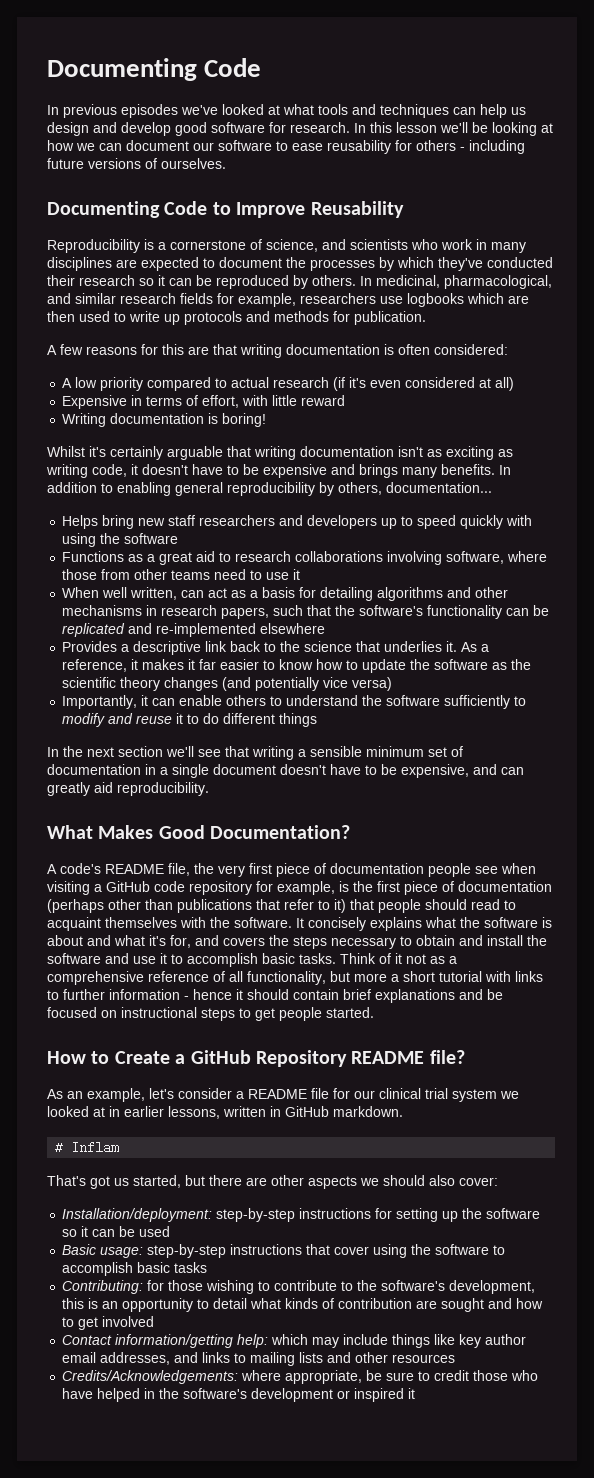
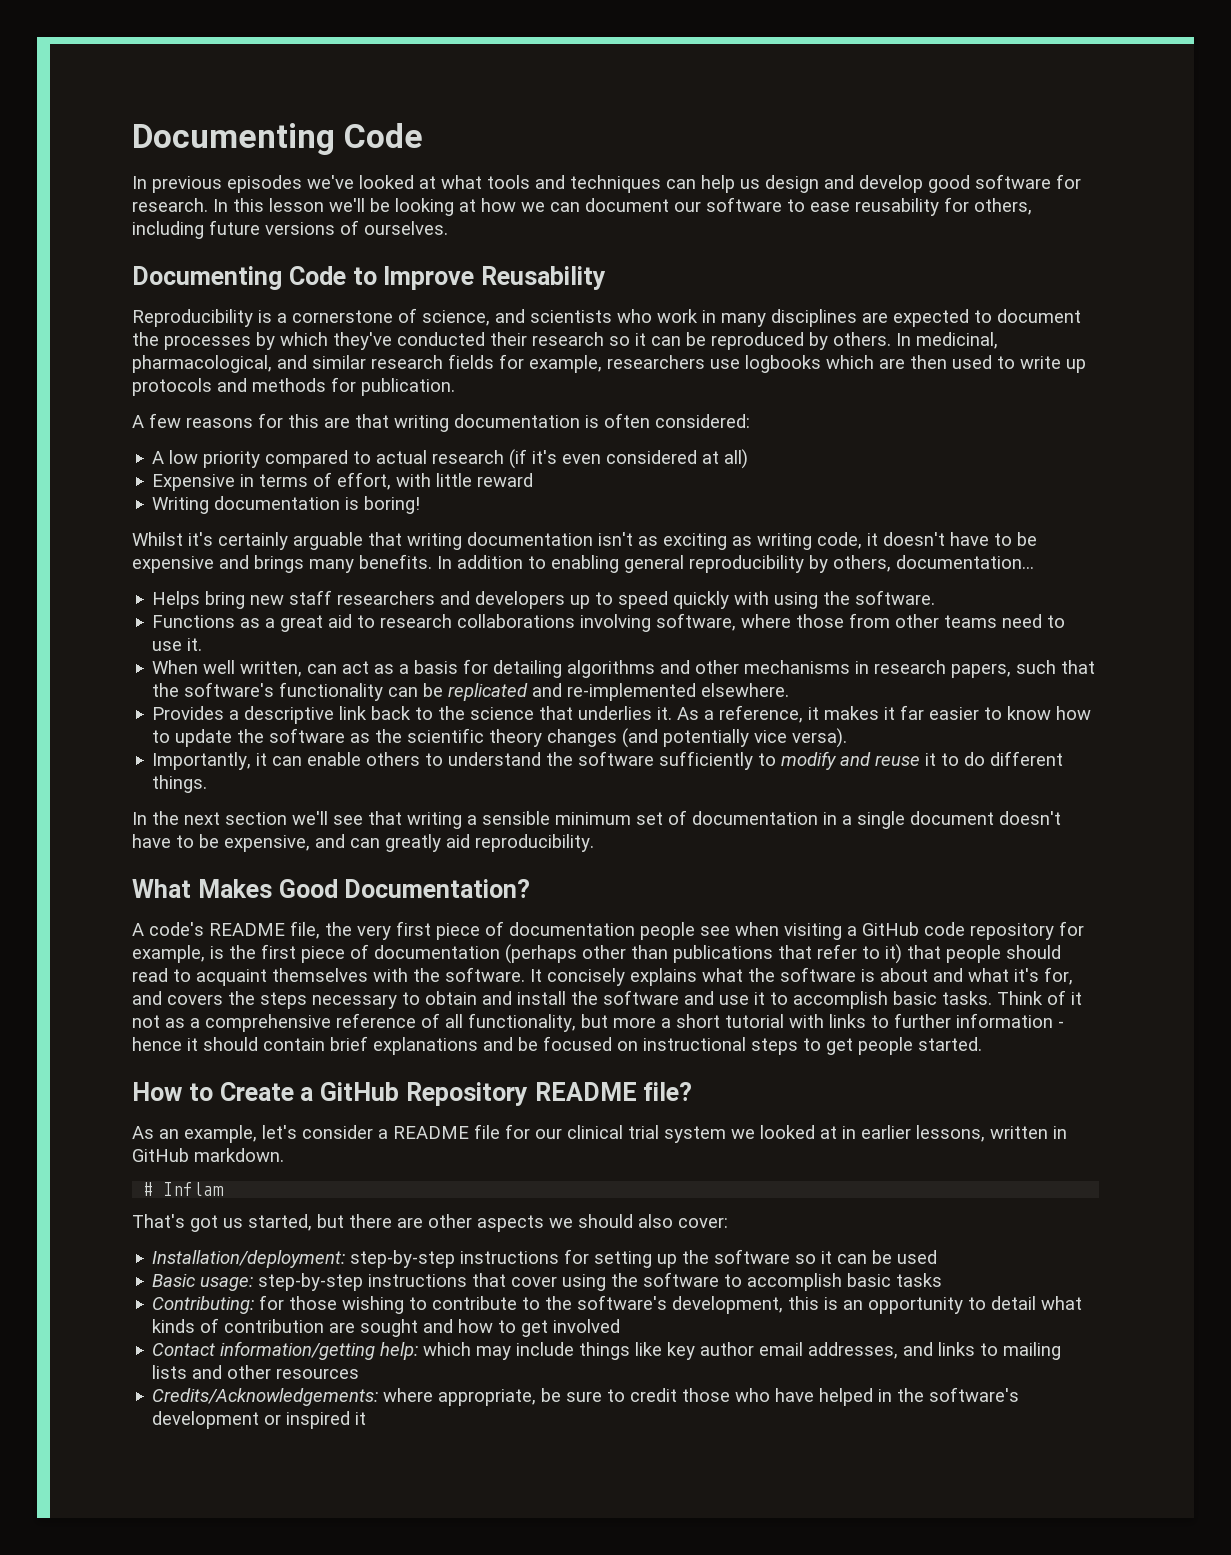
- In this lesson we'll be looking at how we can document our software to ease reusability for others - including future versions of ourselves.
+ In this lesson we'll be looking at how we can document our software to ease reusability for others, including future versions of ourselves.
- Helps bring new staff researchers and developers up to speed quickly with using the software
+ Helps bring new staff researchers and developers up to speed quickly with using the software.
- Functions as a great aid to research collaborations involving software, where those from other teams need to use it
+ Functions as a great aid to research collaborations involving software, where those from other teams need to use it.
- When well written, can act as a basis for detailing algorithms and other mechanisms in research papers, such that the software's functionality can be replicated and re-implemented elsewhere
+ When well written, can act as a basis for detailing algorithms and other mechanisms in research papers, such that the software's functionality can be replicated and re-implemented elsewhere.
- As a reference, it makes it far easier to know how to update the software as the scientific theory changes (and potentially vice versa)
+ As a reference, it makes it far easier to know how to update the software as the scientific theory changes (and potentially vice versa).
- Importantly, it can enable others to understand the software sufficiently to modify and reuse it to do different things
+ Importantly, it can enable others to understand the software sufficiently to modify and reuse it to do different things.

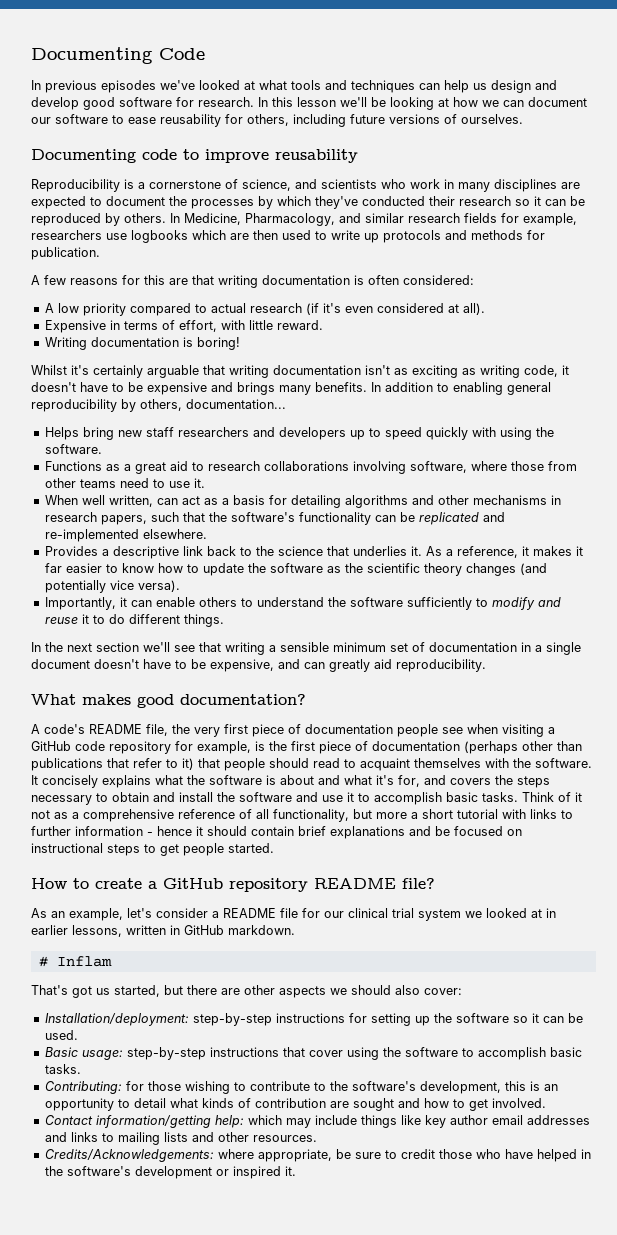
- Documenting Code to Improve Reusability
+ Documenting code to improve reusability
- In medicinal, pharmacological, and similar research fields for example, researchers use logbooks which are then used to write up protocols and methods for publication.
+ In Medicine, Pharmacology, and similar research fields for example, researchers use logbooks which are then used to write up protocols and methods for publication.
- A low priority compared to actual research (if it's even considered at all)
+ A low priority compared to actual research (if it's even considered at all).
- Expensive in terms of effort, with little reward
+ Expensive in terms of effort, with little reward.
- What Makes Good Documentation?
+ What makes good documentation?
- How to Create a GitHub Repository README file?
+ How to create a GitHub repository README file?
- Installation/deployment: step-by-step instructions for setting up the software so it can be used
+ Installation/deployment: step-by-step instructions for setting up the software so it can be used.
- Basic usage: step-by-step instructions that cover using the software to accomplish basic tasks
+ Basic usage: step-by-step instructions that cover using the software to accomplish basic tasks.
- Contributing: for those wishing to contribute to the software's development, this is an opportunity to detail what kinds of contribution are sought and how to get involved
+ Contributing: for those wishing to contribute to the software's development, this is an opportunity to detail what kinds of contribution are sought and how to get involved.
- Contact information/getting help: which may include things like key author email addresses, and links to mailing lists and other resources
+ Contact information/getting help: which may include things like key author email addresses and links to mailing lists and other resources.
- Credits/Acknowledgements: where appropriate, be sure to credit those who have helped in the software's development or inspired it
+ Credits/Acknowledgements: where appropriate, be sure to credit those who have helped in the software's development or inspired it.

